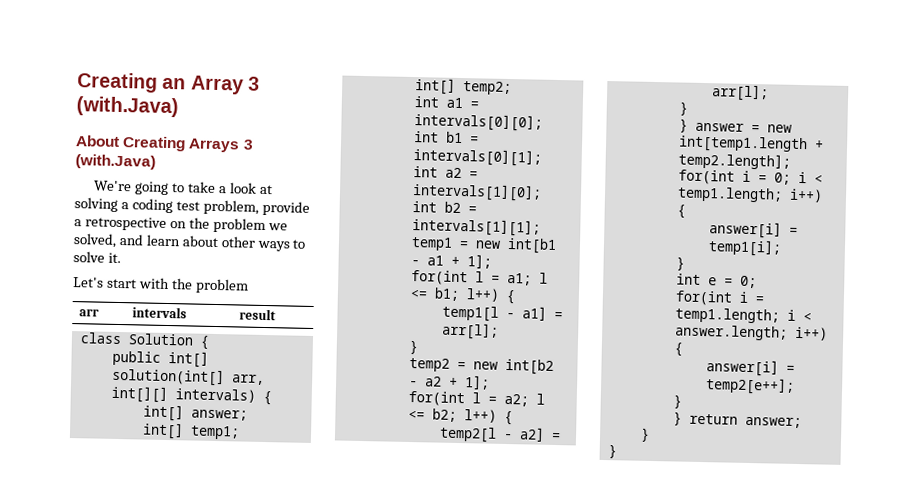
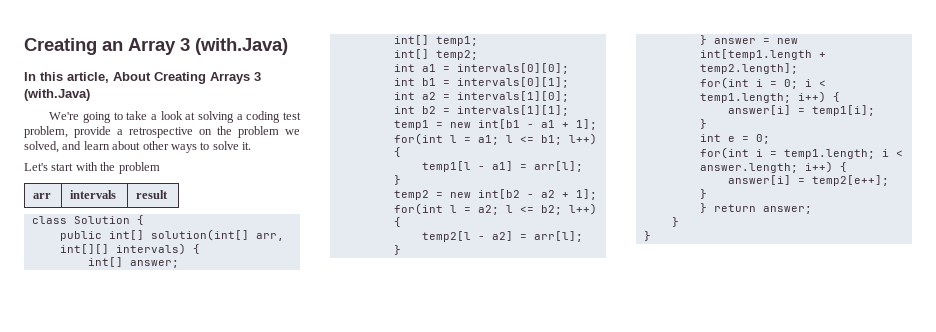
- About Creating Arrays 3 (with.Java)
+ In this article, About Creating Arrays 3 (with.Java)

